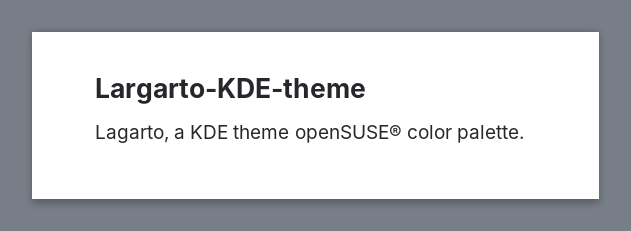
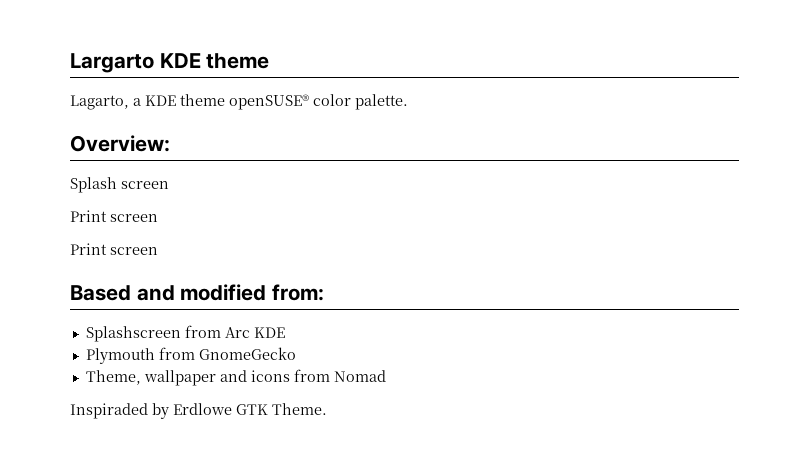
- Largarto-KDE-theme
+ Largarto KDE theme
+ Overview:
+ Splash screen
+ Print screen
+ Print screen
+ Based and modified from:
+ Splashscreen from Arc KDE
+ Plymouth from GnomeGecko
+ Theme, wallpaper and icons from Nomad
+ Inspiraded by Erdlowe GTK Theme.

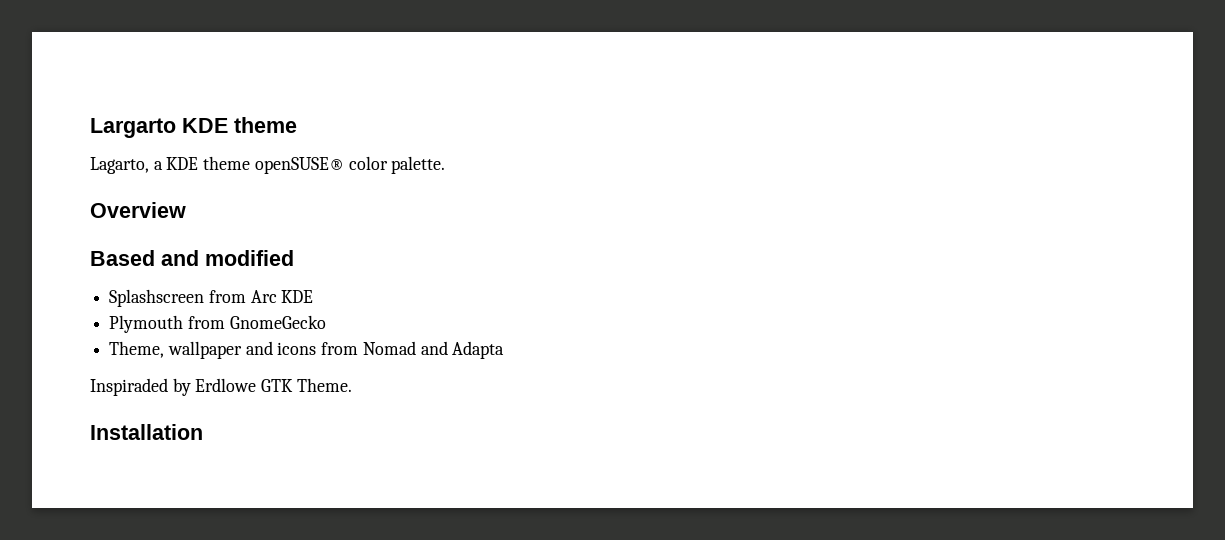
- Overview:
- Splash screen
- Print screen
- Print screen
+ Overview
- Based and modified from:
+ Based and modified
- Theme, wallpaper and icons from Nomad
+ Theme, wallpaper and icons from Nomad and Adapta
+ Installation

